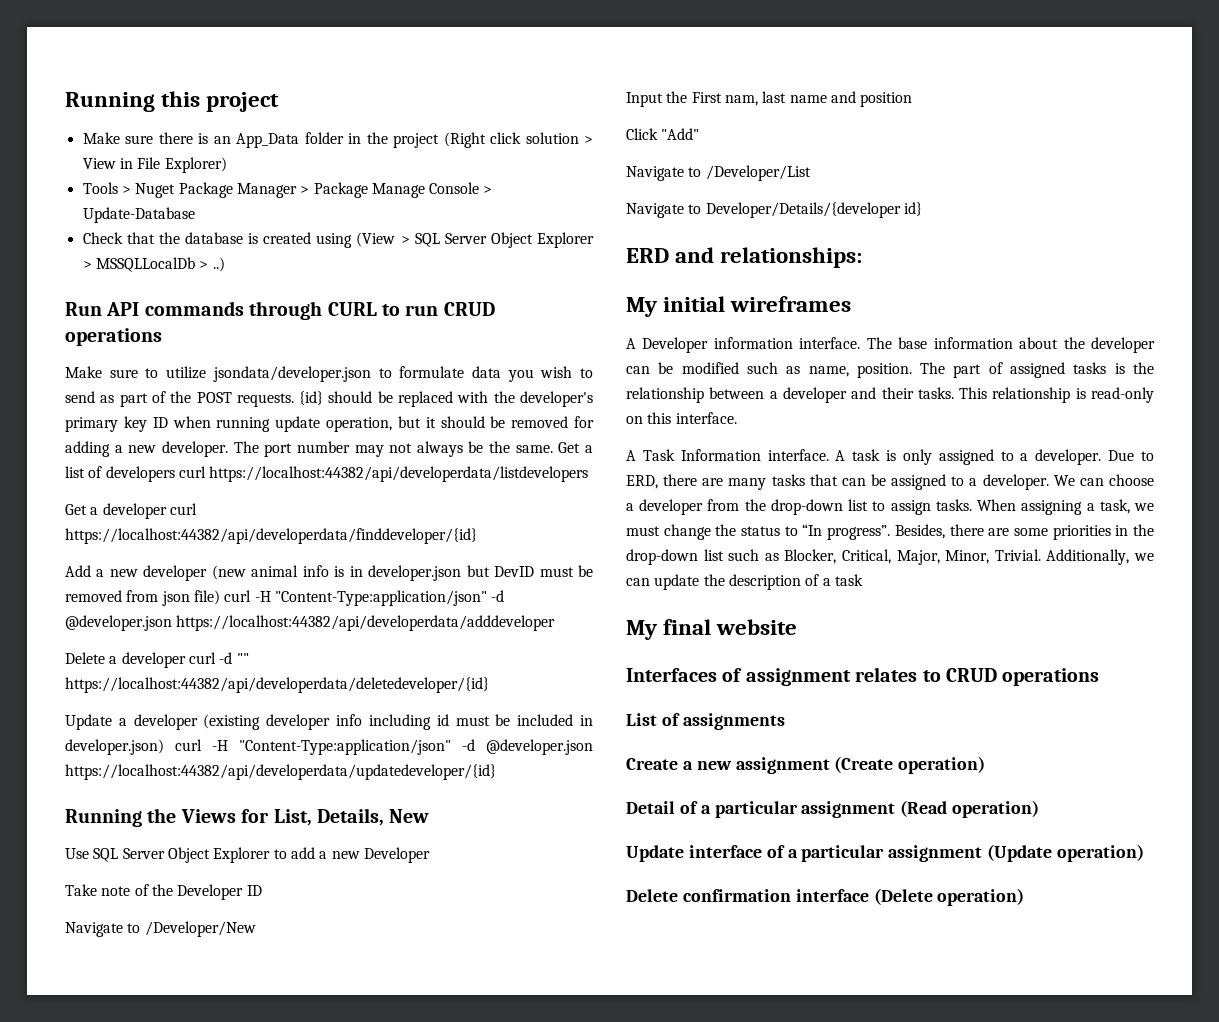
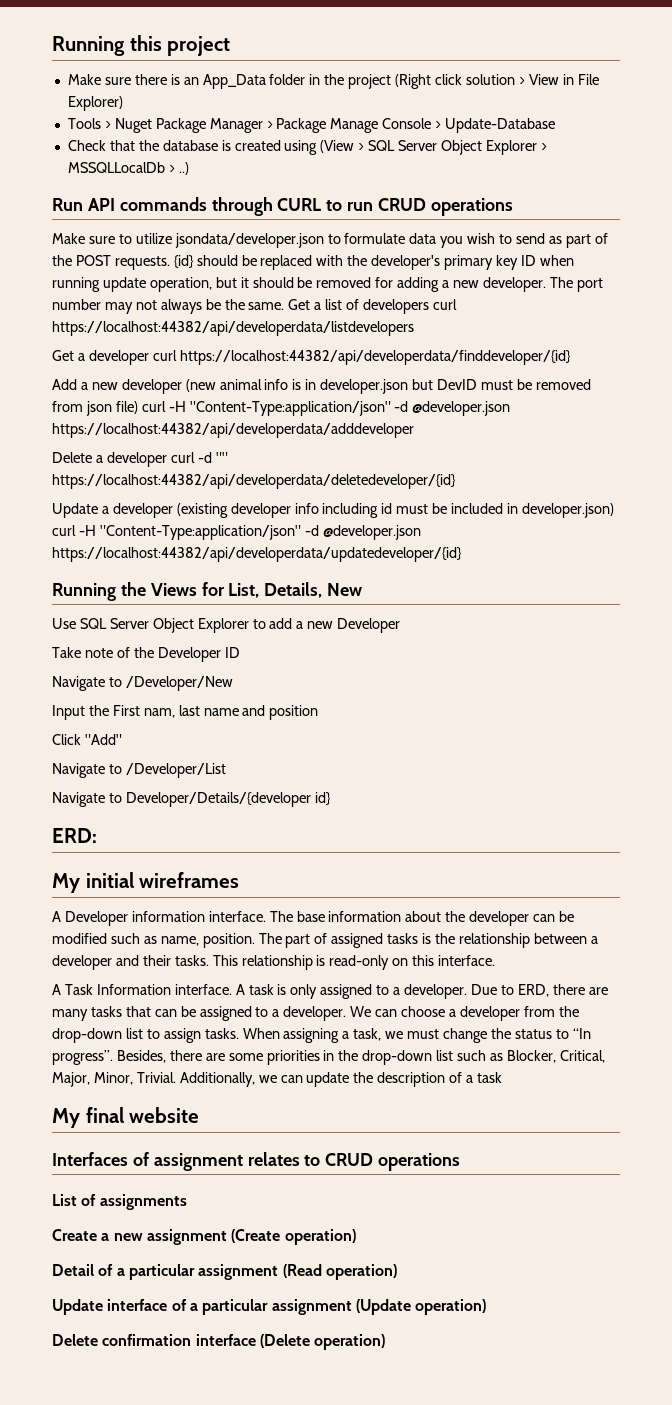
- ERD and relationships:
+ ERD:

